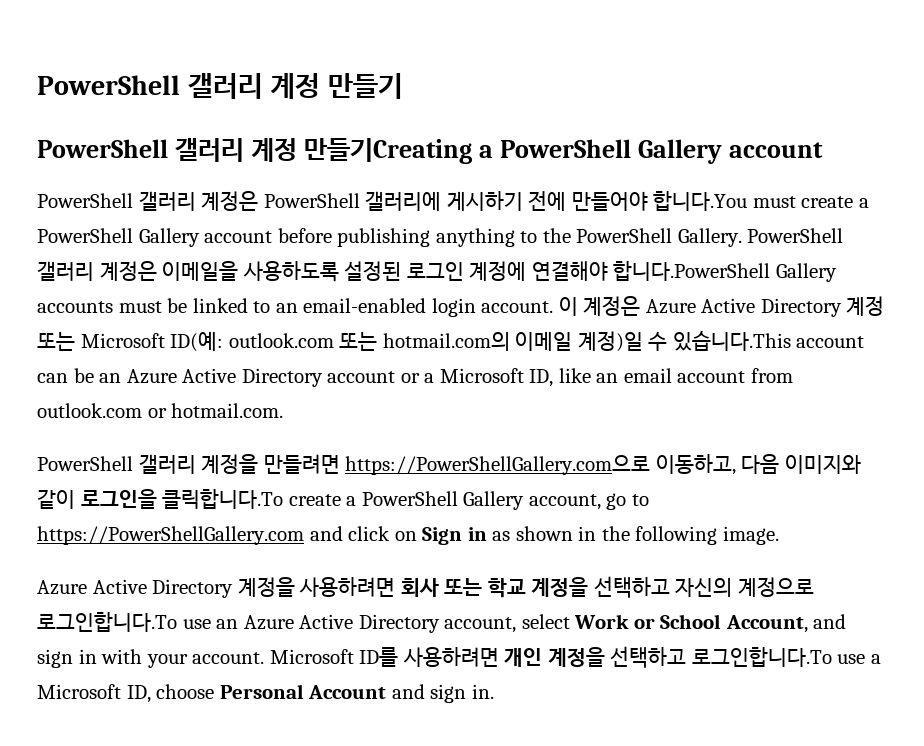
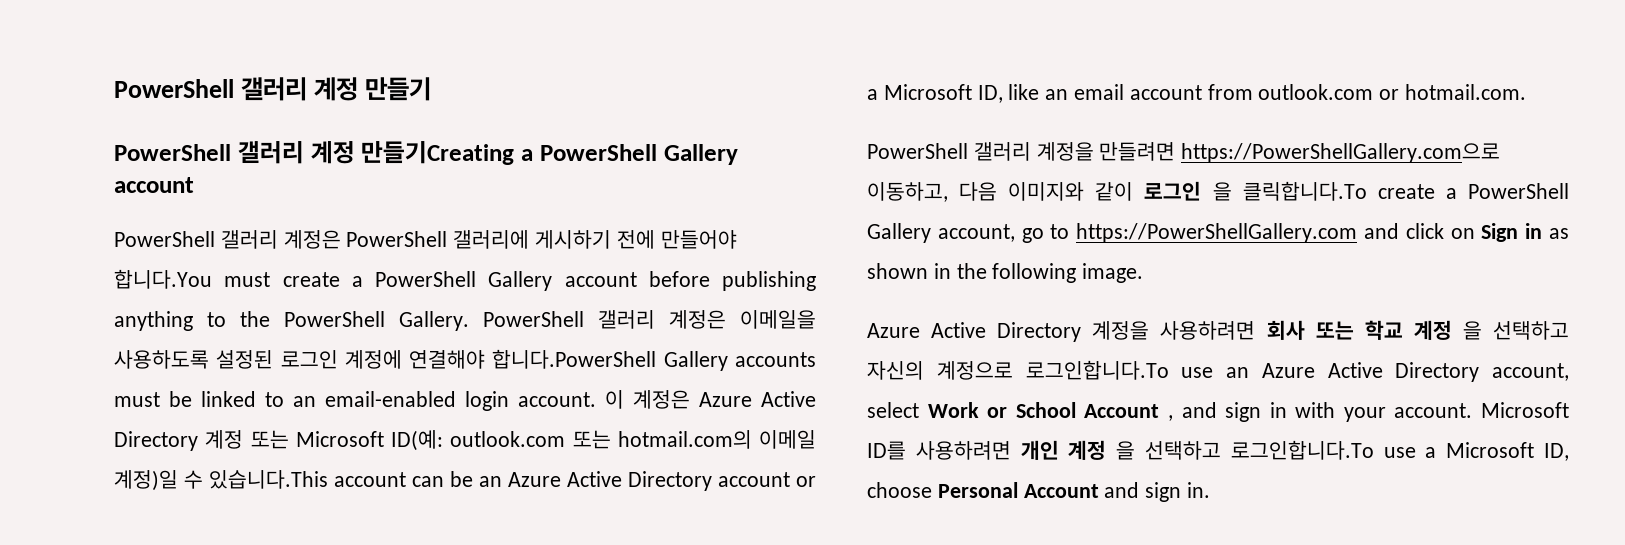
- PowerShell 갤러리 계정을 만들려면 https://PowerShellGallery.com으로 이동하고, 다음 이미지와 같이 로그인을 클릭합니다.To create a PowerShell Gallery account, go to https://PowerShellGallery.com and click on Sign in as shown in the following image.
+ PowerShell 갤러리 계정을 만들려면 https://PowerShellGallery.com으로 이동하고, 다음 이미지와 같이 로그인 을 클릭합니다.To create a PowerShell Gallery account, go to https://PowerShellGallery.com and click on Sign in as shown in the following image.
- Azure Active Directory 계정을 사용하려면 회사 또는 학교 계정을 선택하고 자신의 계정으로 로그인합니다.To use an Azure Active Directory account, select Work or School Account, and sign in with your account.
+ Azure Active Directory 계정을 사용하려면 회사 또는 학교 계정 을 선택하고 자신의 계정으로 로그인합니다.To use an Azure Active Directory account, select Work or School Account , and sign in with your account.
- Microsoft ID를 사용하려면 개인 계정을 선택하고 로그인합니다.To use a Microsoft ID, choose Personal Account and sign in.
+ Microsoft ID를 사용하려면 개인 계정 을 선택하고 로그인합니다.To use a Microsoft ID, choose Personal Account and sign in.

